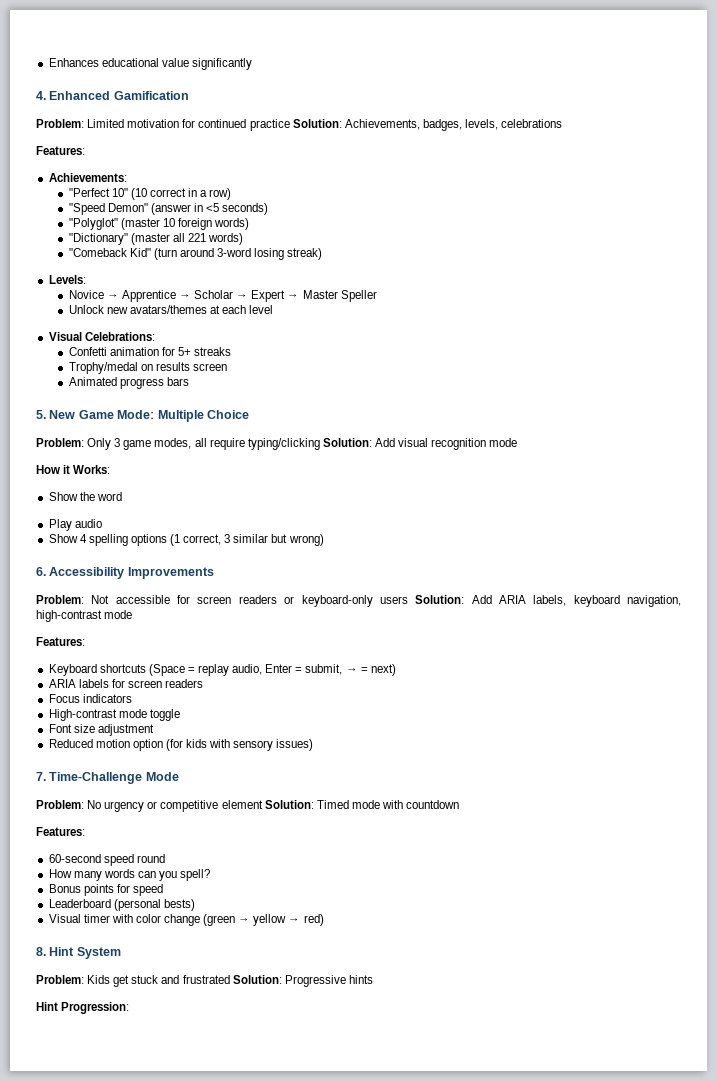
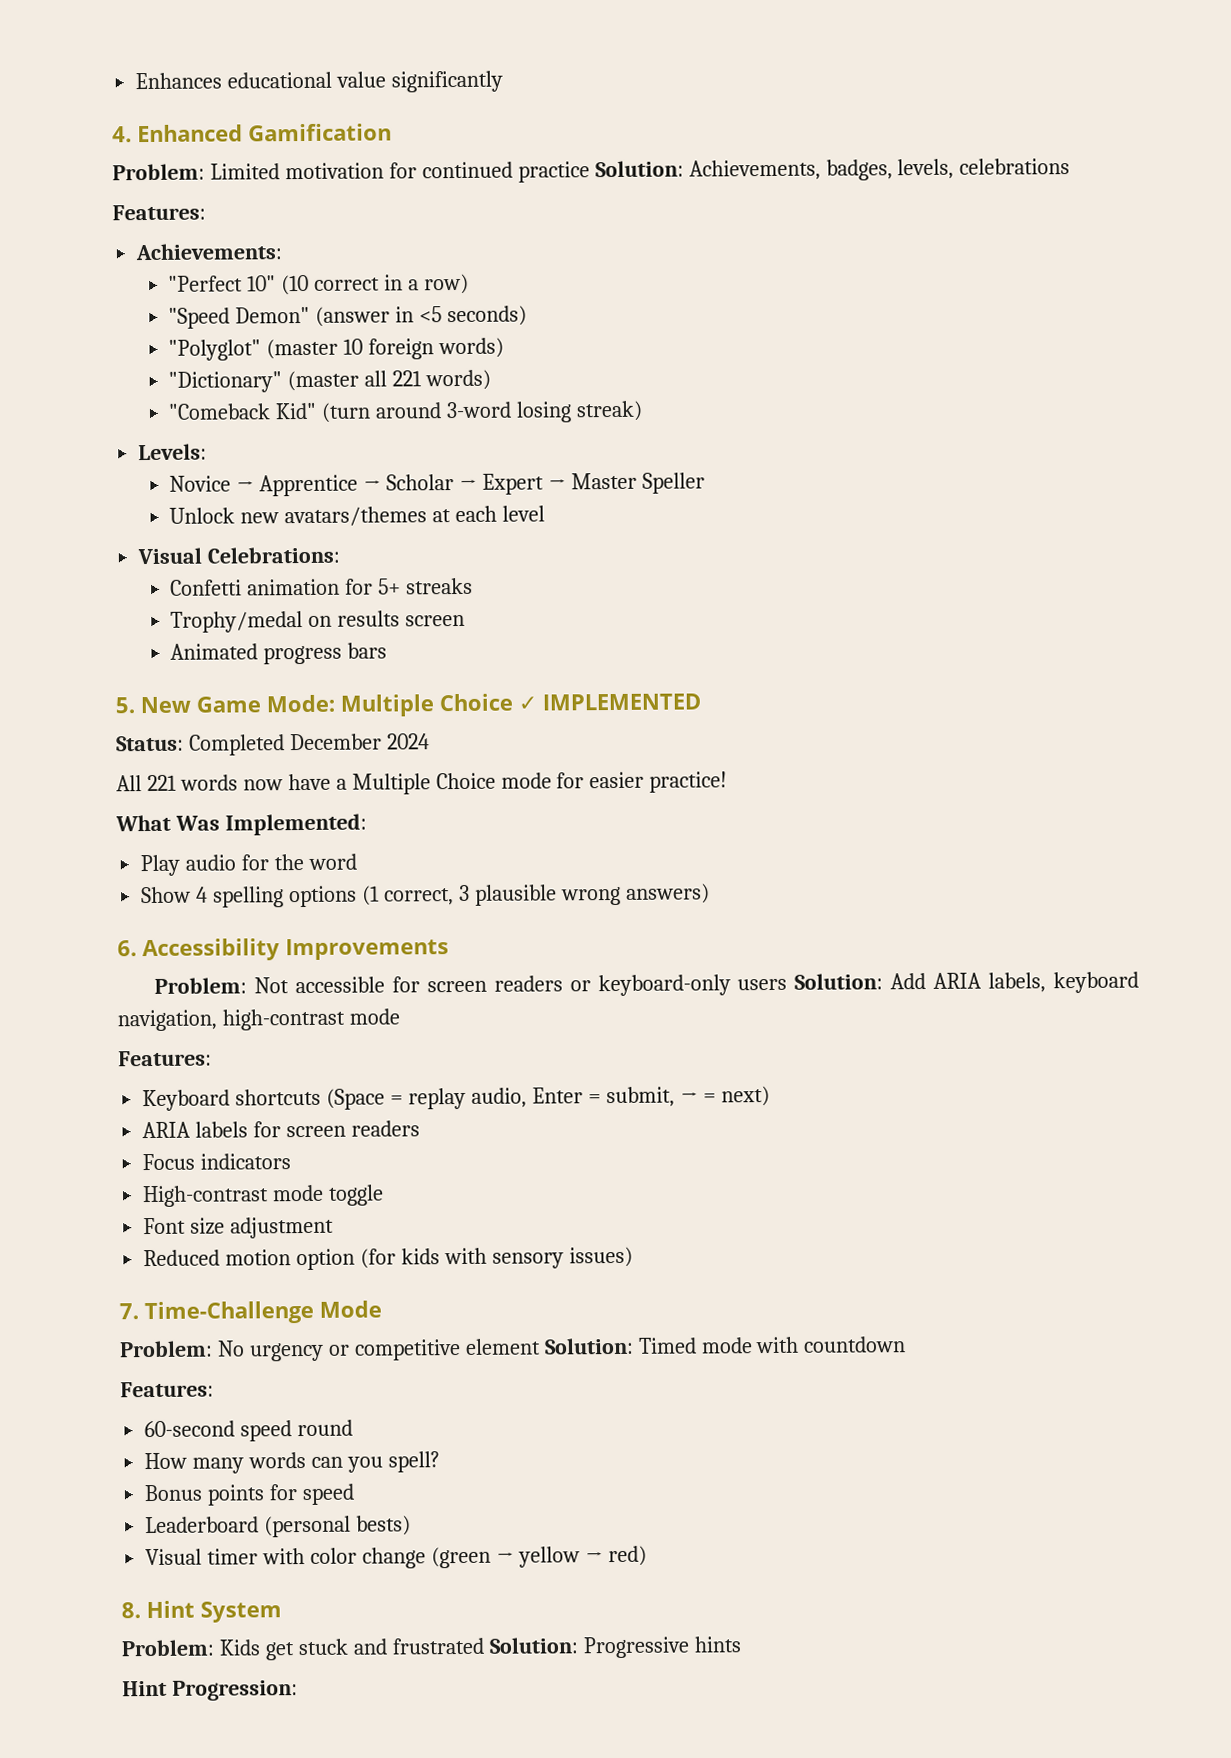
- 5. New Game Mode: Multiple Choice
- Problem: Only 3 game modes, all require typing/clicking Solution: Add visual recognition mode
- How it Works:
- Show the word
+ 5. New Game Mode: Multiple Choice ✓ IMPLEMENTED
+ Status: Completed December 2024
+ All 221 words now have a Multiple Choice mode for easier practice!
+ What Was Implemented:
- Play audio
+ Play audio for the word
- Show 4 spelling options (1 correct, 3 similar but wrong)
+ Show 4 spelling options (1 correct, 3 plausible wrong answers)

